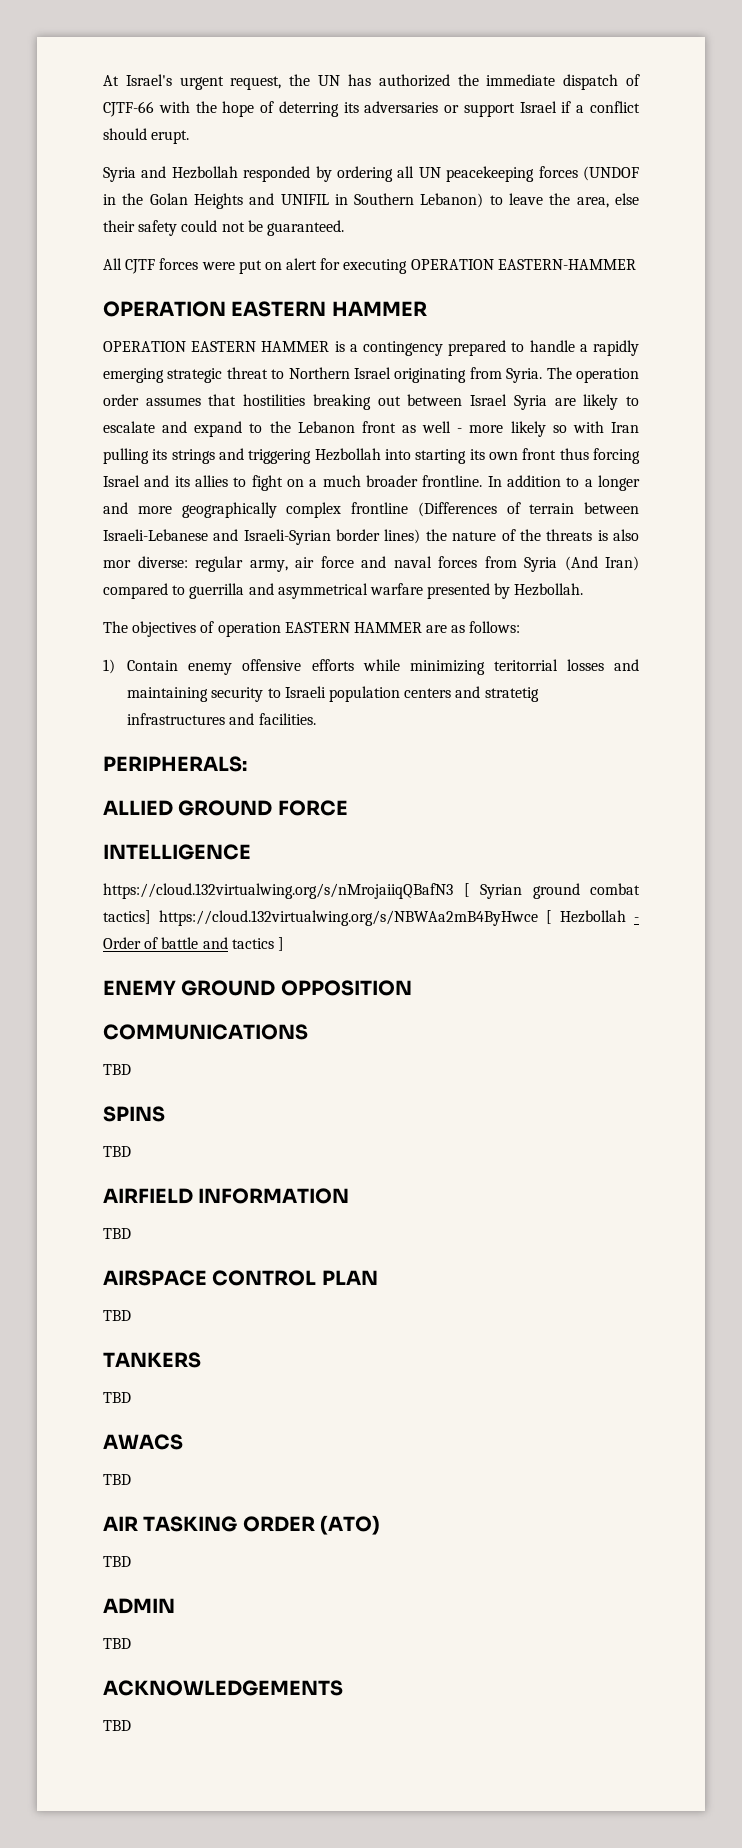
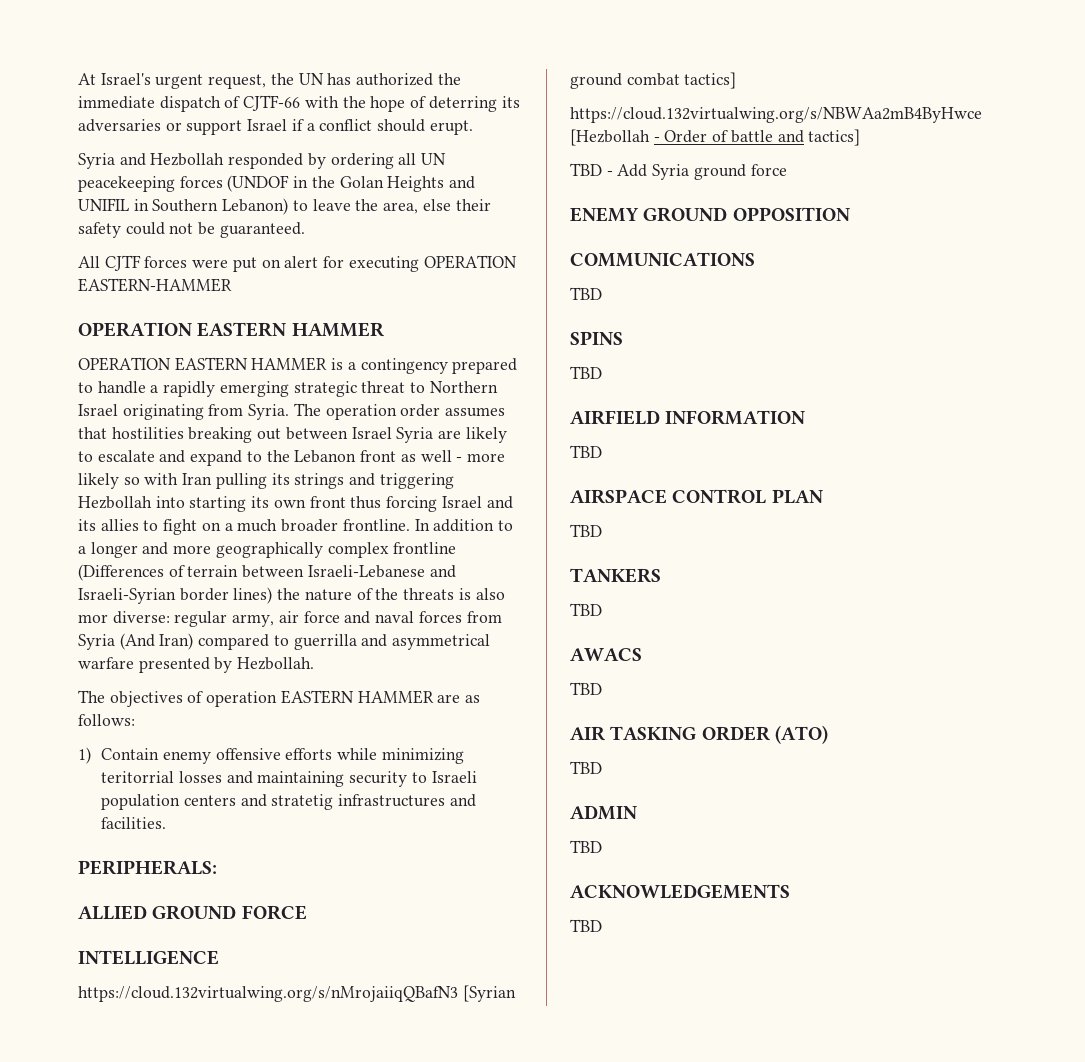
- https://cloud.132virtualwing.org/s/nMrojaiiqQBafN3 [ Syrian ground combat tactics] https://cloud.132virtualwing.org/s/NBWAa2mB4ByHwce [ Hezbollah - Order of battle and tactics ]
+ https://cloud.132virtualwing.org/s/nMrojaiiqQBafN3 [Syrian ground combat tactics]
+ https://cloud.132virtualwing.org/s/NBWAa2mB4ByHwce [Hezbollah - Order of battle and tactics]
+ TBD - Add Syria ground force

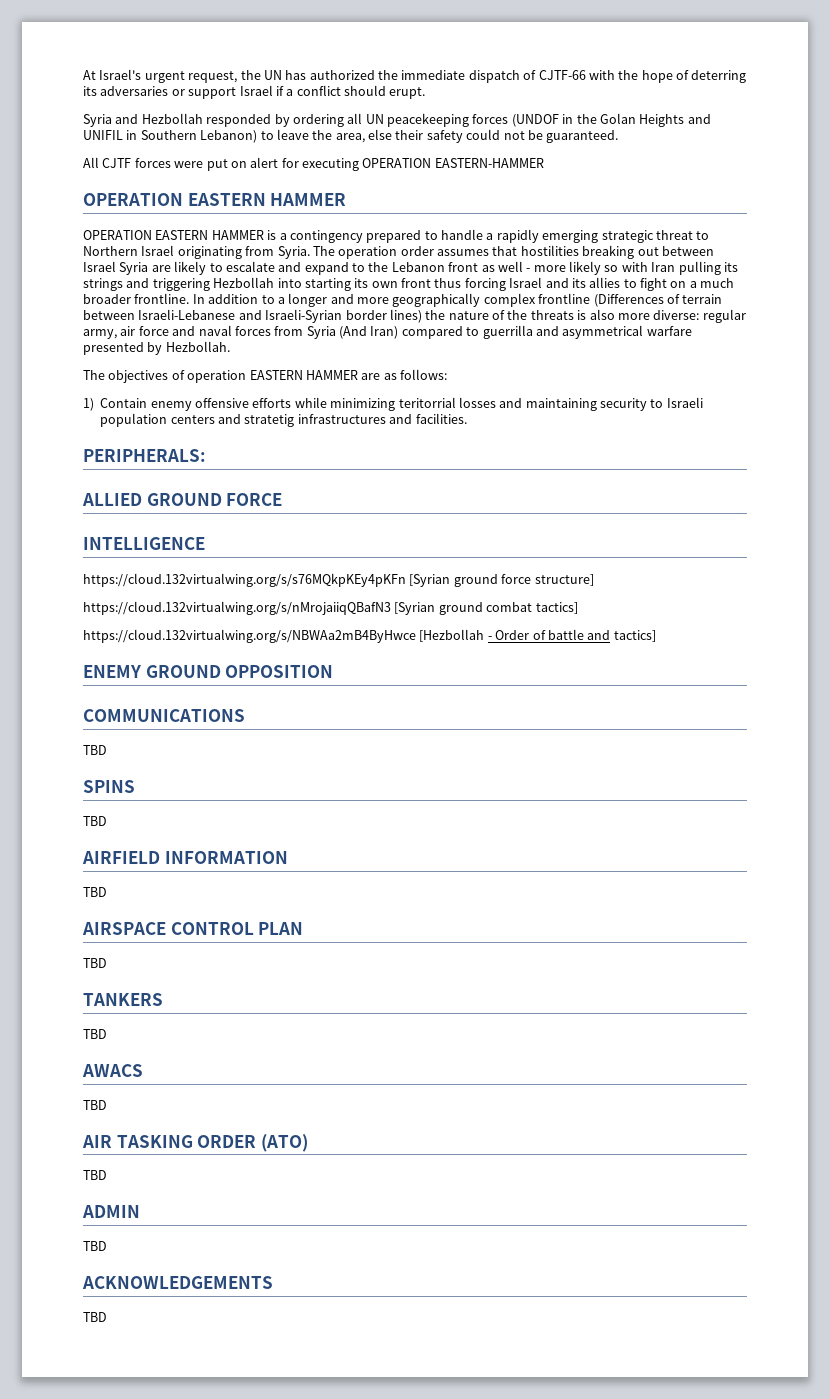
- In addition to a longer and more geographically complex frontline (Differences of terrain between Israeli-Lebanese and Israeli-Syrian border lines) the nature of the threats is also mor diverse: regular army, air force and naval forces from Syria (And Iran) compared to guerrilla and asymmetrical warfare presented by Hezbollah.
+ In addition to a longer and more geographically complex frontline (Differences of terrain between Israeli-Lebanese and Israeli-Syrian border lines) the nature of the threats is also more diverse: regular army, air force and naval forces from Syria (And Iran) compared to guerrilla and asymmetrical warfare presented by Hezbollah.
+ https://cloud.132virtualwing.org/s/s76MQkpKEy4pKFn [Syrian ground force structure]
- TBD - Add Syria ground force

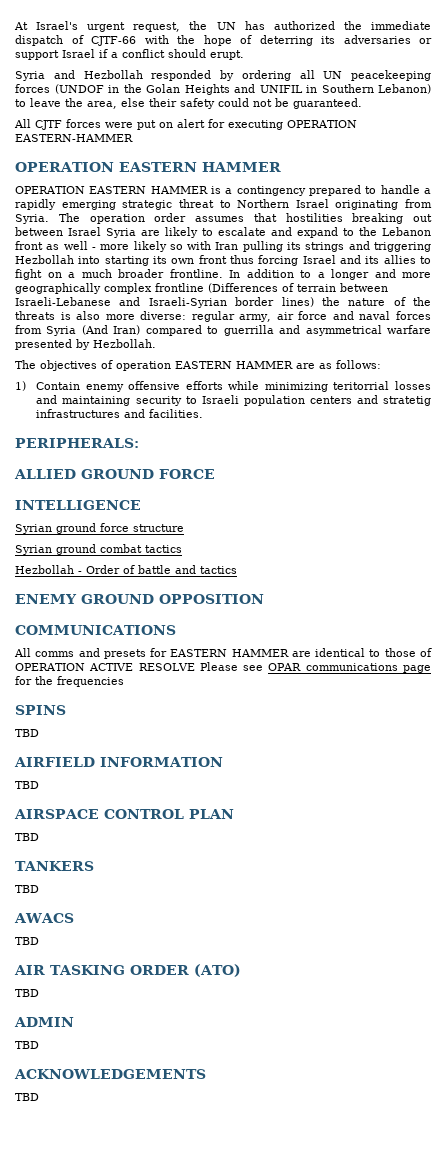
- https://cloud.132virtualwing.org/s/s76MQkpKEy4pKFn [Syrian ground force structure]
- https://cloud.132virtualwing.org/s/nMrojaiiqQBafN3 [Syrian ground combat tactics]
- https://cloud.132virtualwing.org/s/NBWAa2mB4ByHwce [Hezbollah - Order of battle and tactics]
+ Syrian ground force structure
+ Syrian ground combat tactics
+ Hezbollah - Order of battle and tactics
  COMMUNICATIONS
- TBD
+ All comms and presets for EASTERN HAMMER are identical to those of OPERATION ACTIVE RESOLVE Please see OPAR communications page for the frequencies

